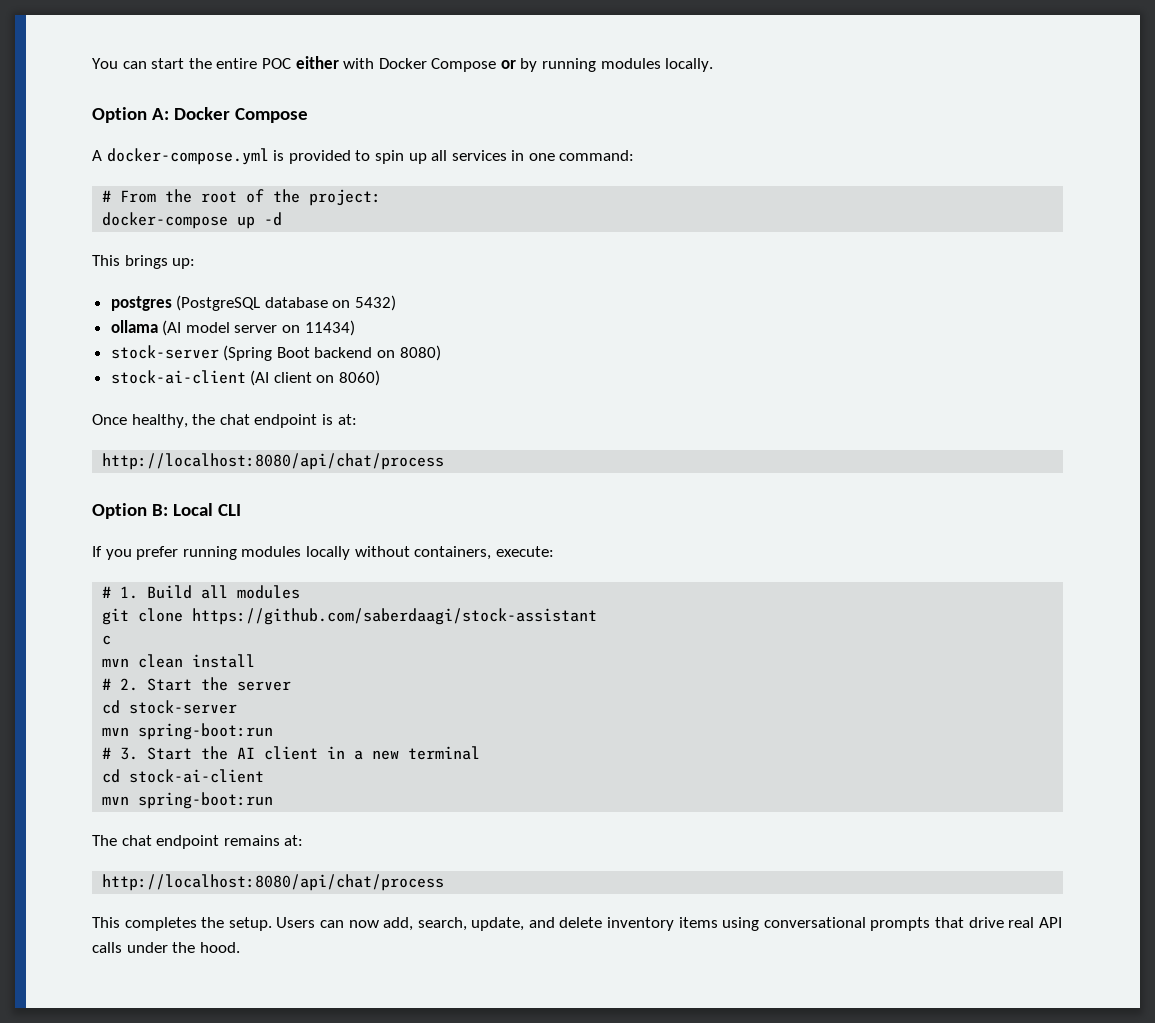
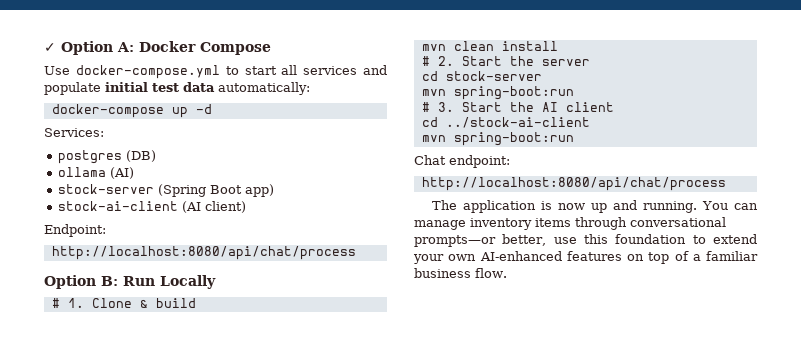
- You can start the entire POC either with Docker Compose or by running modules locally.
- Option A: Docker Compose
- A docker-compose.yml is provided to spin up all services in one command:
- # From the root of the project:
+ ✓ Option A: Docker Compose
+ Use docker-compose.yml to start all services and populate initial test data automatically:
  docker-compose up -d
- This brings up:
- postgres (PostgreSQL database on 5432)
- ollama (AI model server on 11434)
+ Services:
+ postgres (DB)
+ ollama (AI)
- stock-server (Spring Boot backend on 8080)
+ stock-server (Spring Boot app)
- stock-ai-client (AI client on 8060)
- Once healthy, the chat endpoint is at:
+ stock-ai-client (AI client)
+ Endpoint:
  http://localhost:8080/api/chat/process
- Option B: Local CLI
- If you prefer running modules locally without containers, execute:
- # 1. Build all modules
- git clone https://github.com/saberdaagi/stock-assistant
- c
+ Option B: Run Locally
+ # 1. Clone & build
- # 3. Start the AI client in a new terminal
- cd stock-ai-client
+ # 3. Start the AI client
+ cd ../stock-ai-client
  mvn spring-boot:run
- The chat endpoint remains at:
+ Chat endpoint:
  http://localhost:8080/api/chat/process
- This completes the setup. Users can now add, search, update, and delete inventory items using conversational prompts that drive real API calls under the hood.
+ The application is now up and running. You can manage inventory items through conversational prompts—or better, use this foundation to extend your own AI-enhanced features on top of a familiar business flow.

